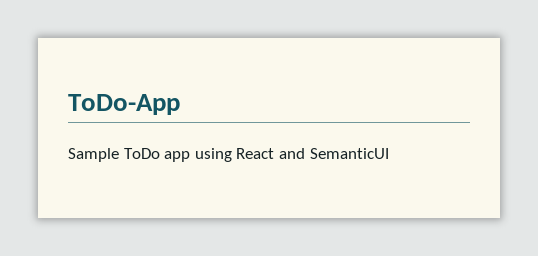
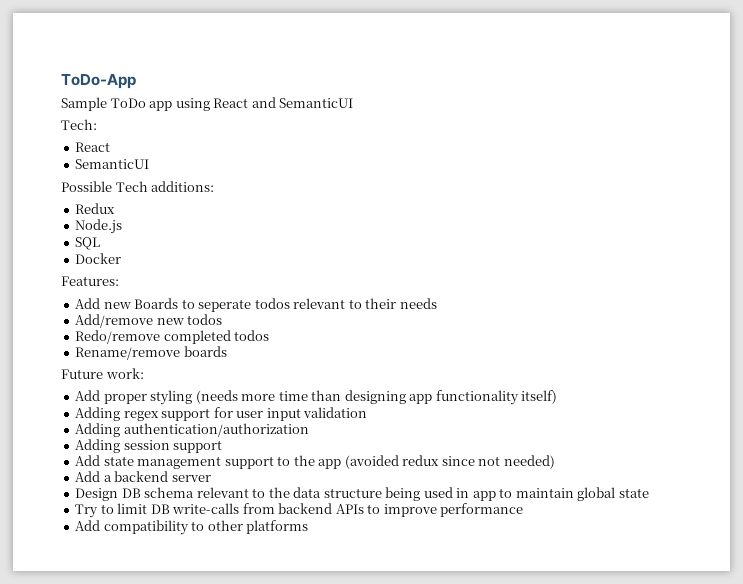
+ Tech:
+ React
+ SemanticUI
+ Possible Tech additions:
+ Redux
+ Node.js
+ SQL
+ Docker
+ Features:
+ Add new Boards to seperate todos relevant to their needs
+ Add/remove new todos
+ Redo/remove completed todos
+ Rename/remove boards
+ Future work:
+ Add proper styling (needs more time than designing app functionality itself)
+ Adding regex support for user input validation
+ Adding authentication/authorization
+ Adding session support
+ Add state management support to the app (avoided redux since not needed)
+ Add a backend server
+ Design DB schema relevant to the data structure being used in app to maintain global state
+ Try to limit DB write-calls from backend APIs to improve performance
+ Add compatibility to other platforms

